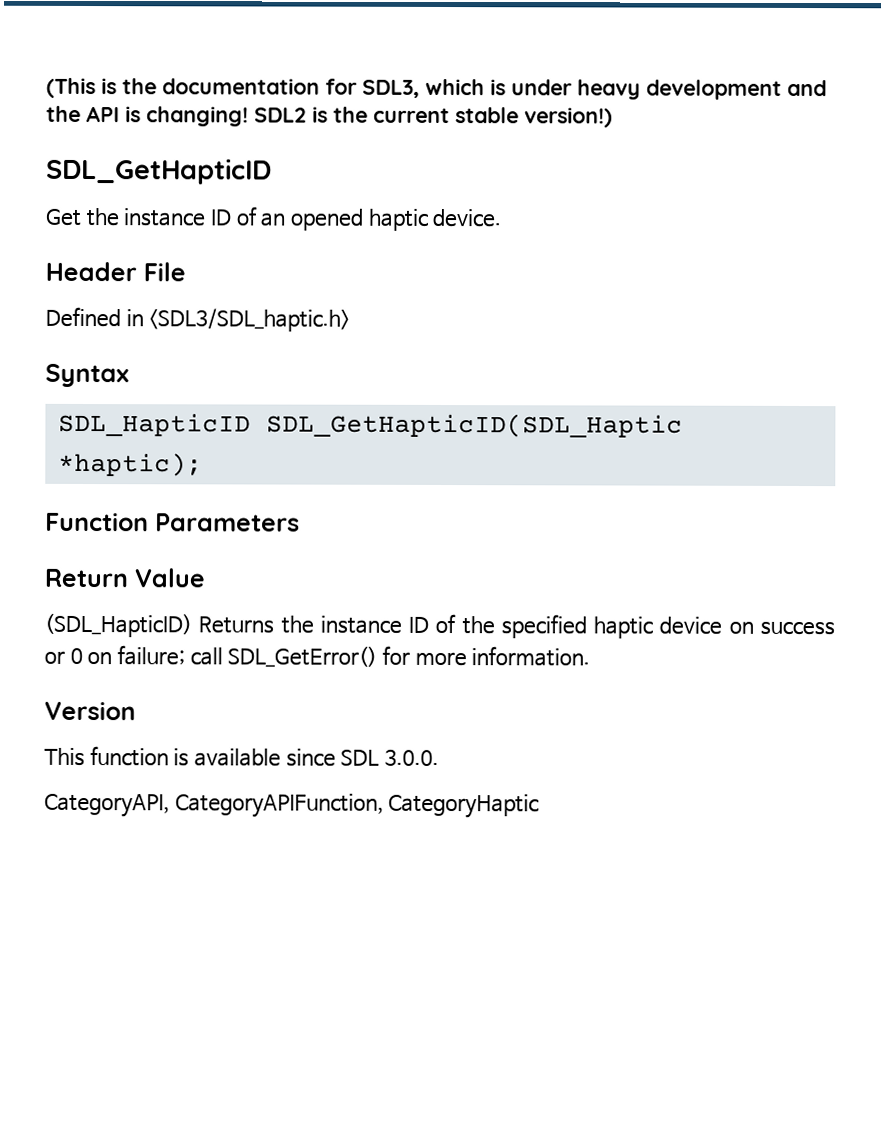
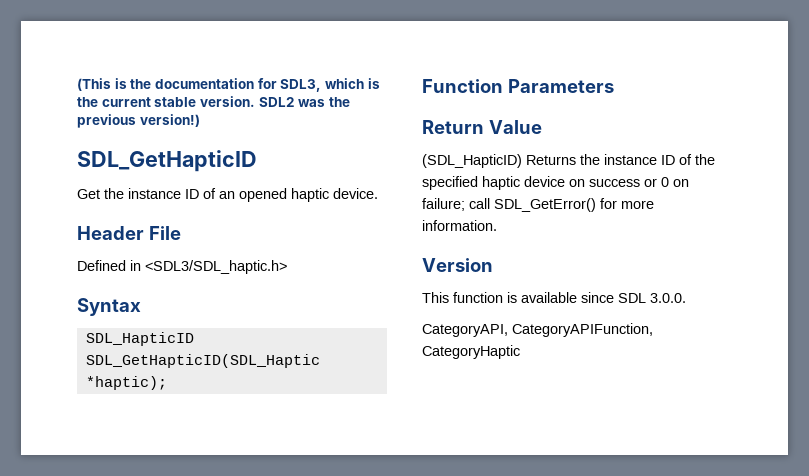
- (This is the documentation for SDL3, which is under heavy development and the API is changing! SDL2 is the current stable version!)
+ (This is the documentation for SDL3, which is the current stable version. SDL2 was the previous version!)

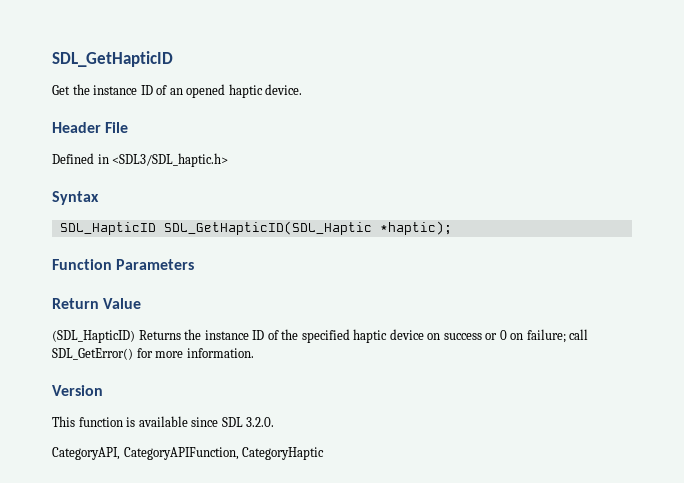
- (This is the documentation for SDL3, which is the current stable version. SDL2 was the previous version!)
- This function is available since SDL 3.0.0.
+ This function is available since SDL 3.2.0.

